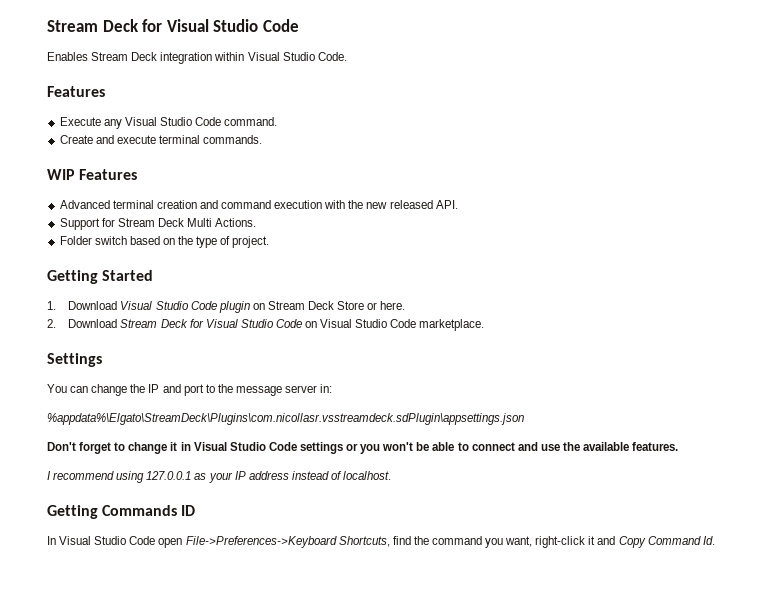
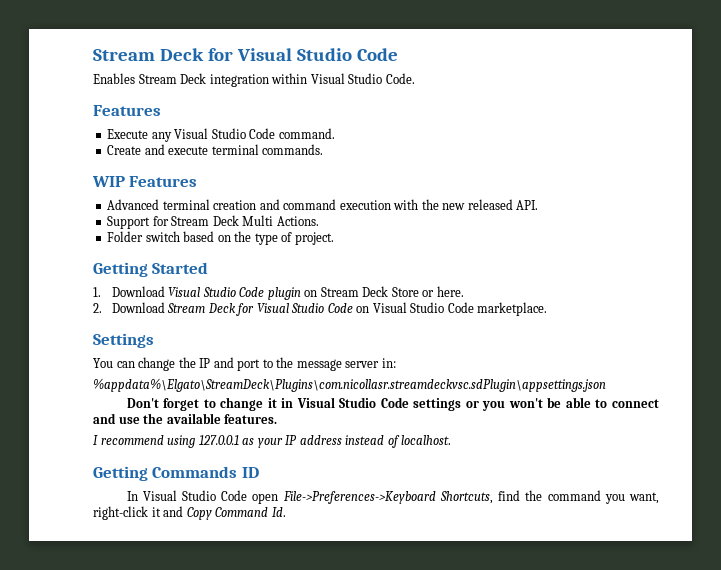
- %appdata%\Elgato\StreamDeck\Plugins\com.nicollasr.vsstreamdeck.sdPlugin\appsettings.json
+ %appdata%\Elgato\StreamDeck\Plugins\com.nicollasr.streamdeckvsc.sdPlugin\appsettings.json

